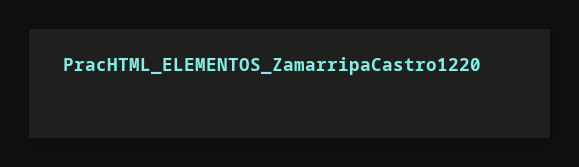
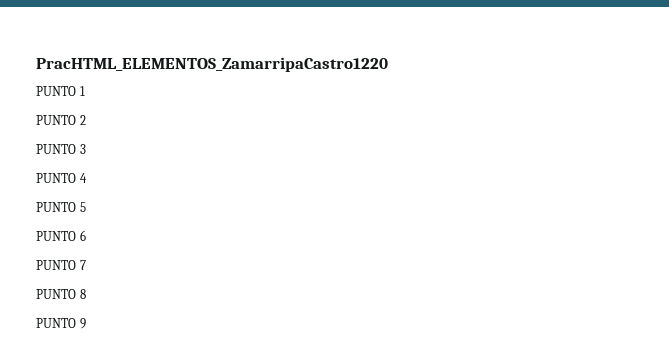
+ PUNTO 1
+ PUNTO 2
+ PUNTO 3
+ PUNTO 4
+ PUNTO 5
+ PUNTO 6
+ PUNTO 7
+ PUNTO 8
+ PUNTO 9

